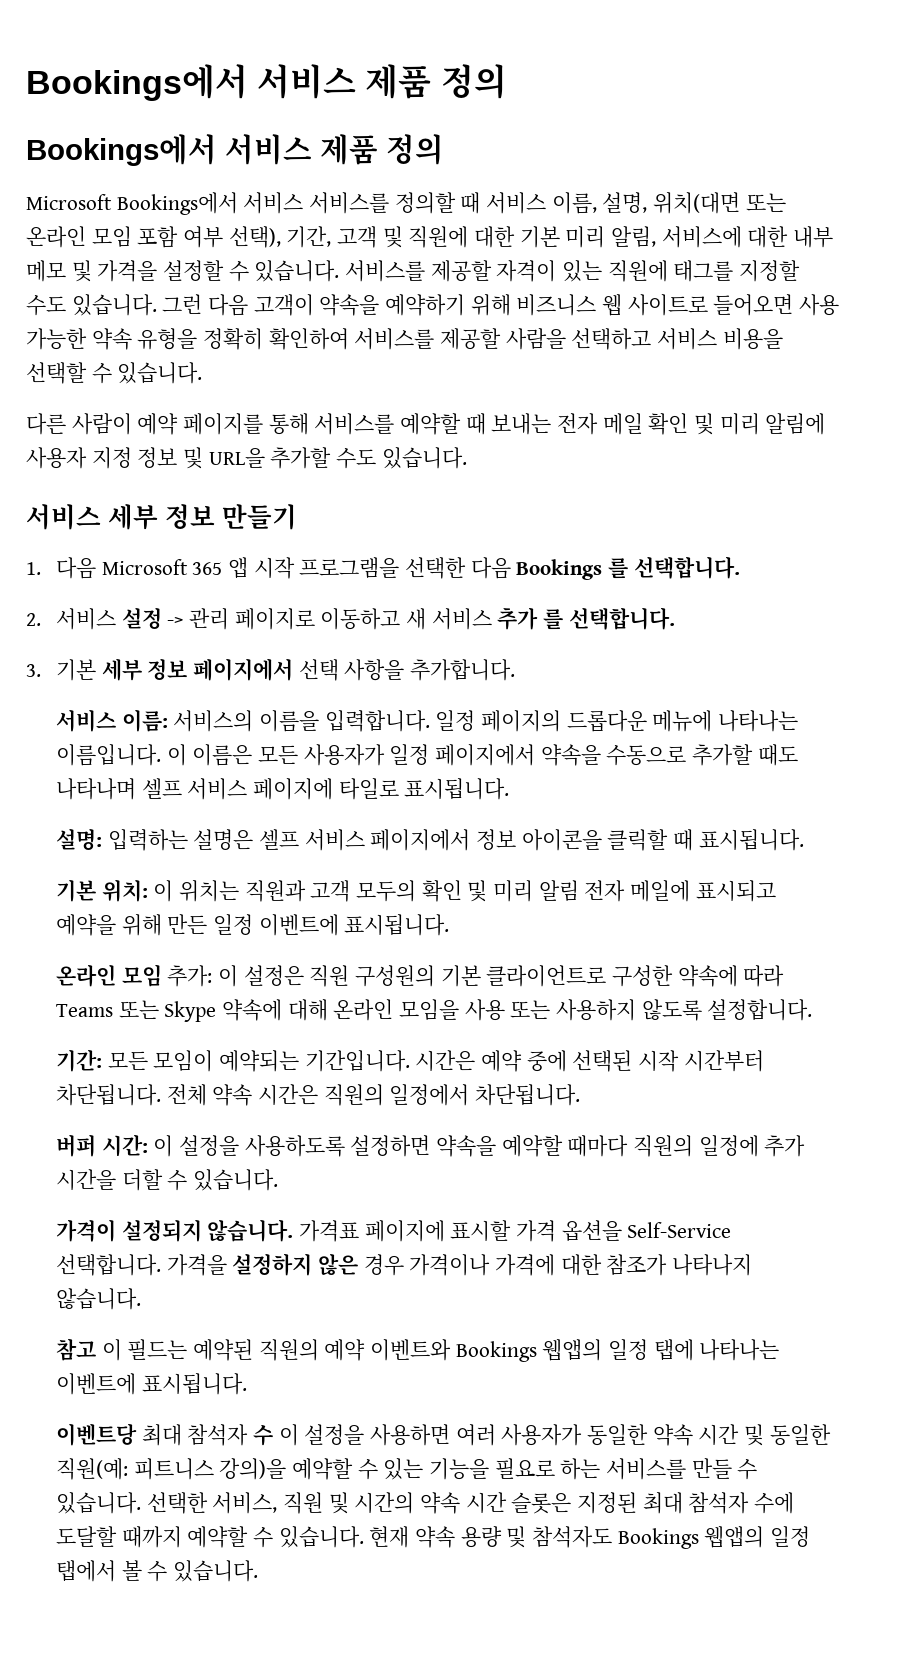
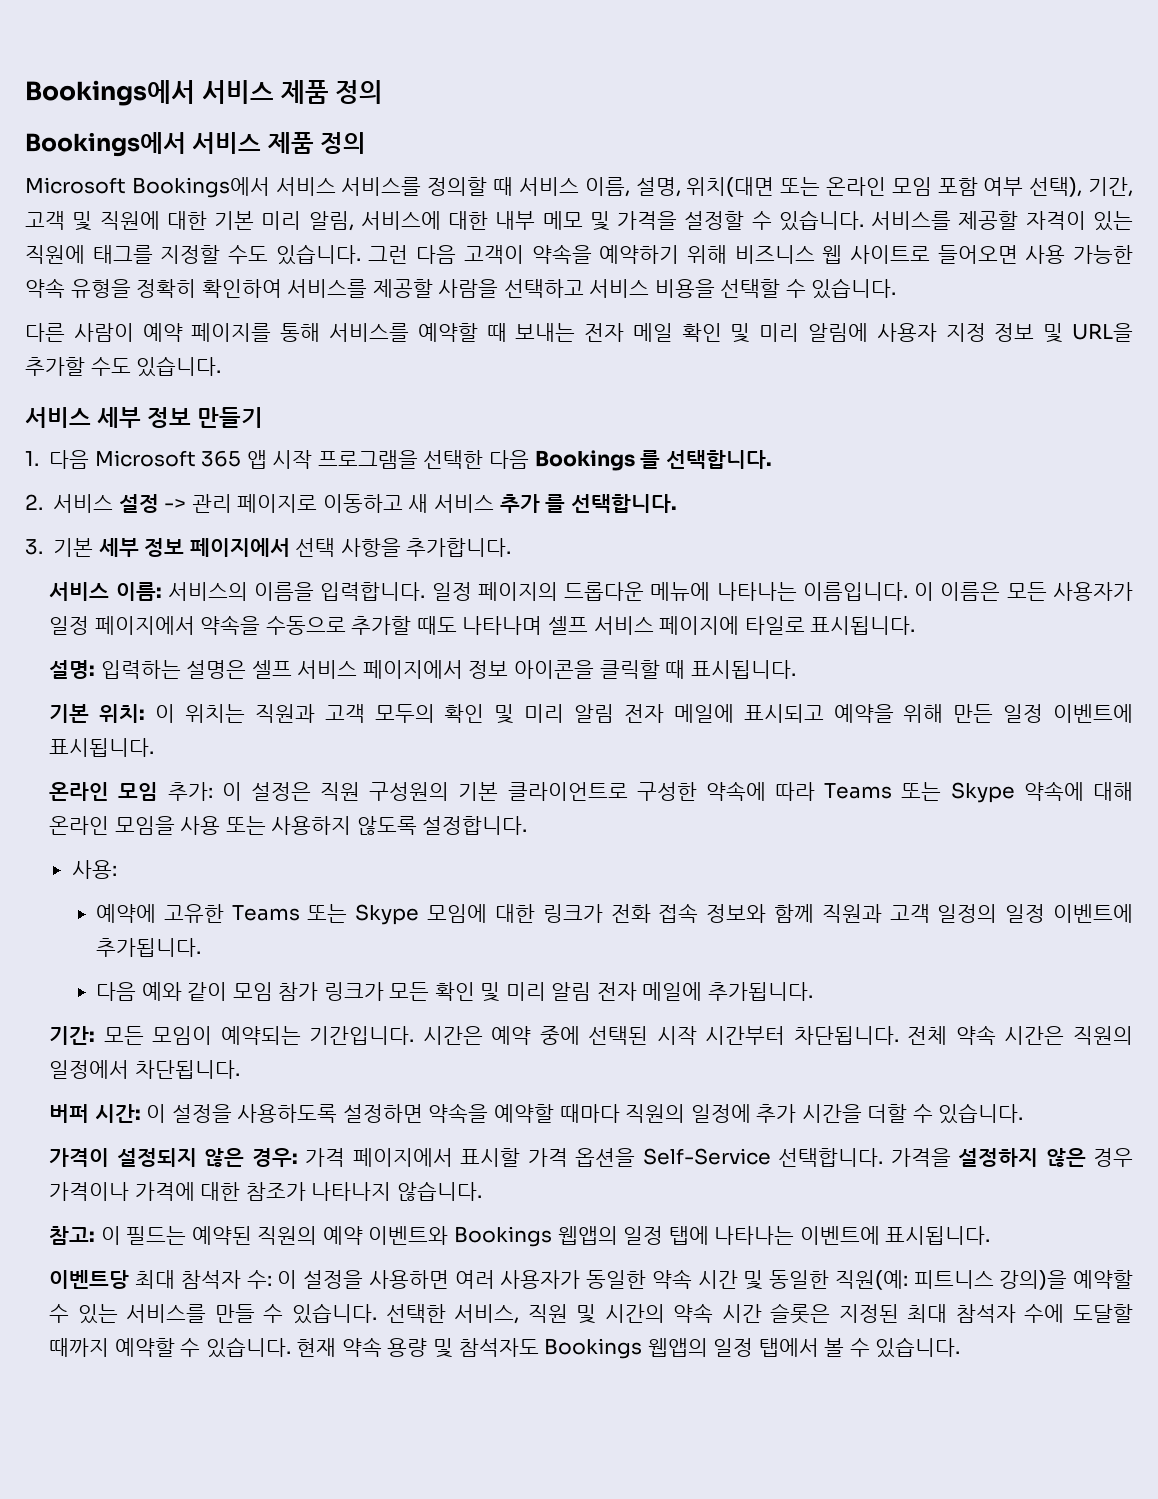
+ 사용:
+ 예약에 고유한 Teams 또는 Skype 모임에 대한 링크가 전화 접속 정보와 함께 직원과 고객 일정의 일정 이벤트에 추가됩니다.
+ 다음 예와 같이 모임 참가 링크가 모든 확인 및 미리 알림 전자 메일에 추가됩니다.
- 가격이 설정되지 않습니다. 가격표 페이지에 표시할 가격 옵션을 Self-Service 선택합니다.
+ 가격이 설정되지 않은 경우: 가격 페이지에서 표시할 가격 옵션을 Self-Service 선택합니다.
- 참고 이 필드는 예약된 직원의 예약 이벤트와 Bookings 웹앱의 일정 탭에 나타나는 이벤트에 표시됩니다.
+ 참고: 이 필드는 예약된 직원의 예약 이벤트와 Bookings 웹앱의 일정 탭에 나타나는 이벤트에 표시됩니다.
- 이벤트당 최대 참석자 수 이 설정을 사용하면 여러 사용자가 동일한 약속 시간 및 동일한 직원(예: 피트니스 강의)을 예약할 수 있는 기능을 필요로 하는 서비스를 만들 수 있습니다.
+ 이벤트당 최대 참석자 수: 이 설정을 사용하면 여러 사용자가 동일한 약속 시간 및 동일한 직원(예: 피트니스 강의)을 예약할 수 있는 서비스를 만들 수 있습니다.

